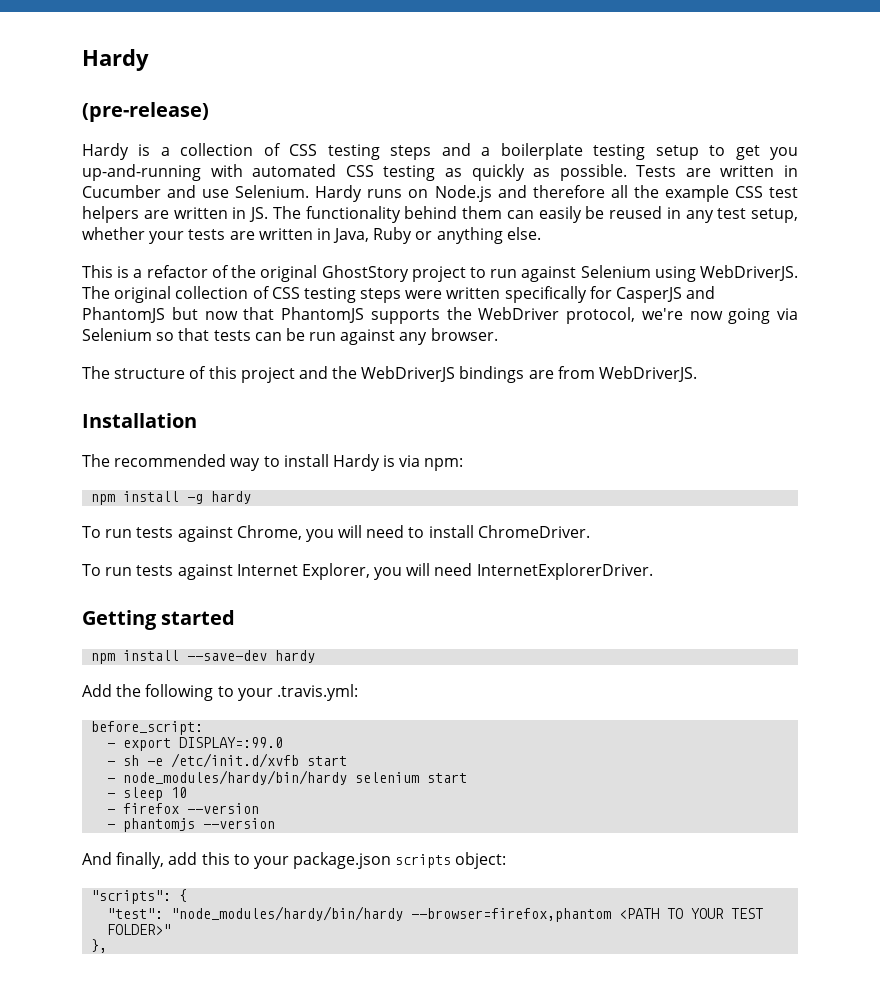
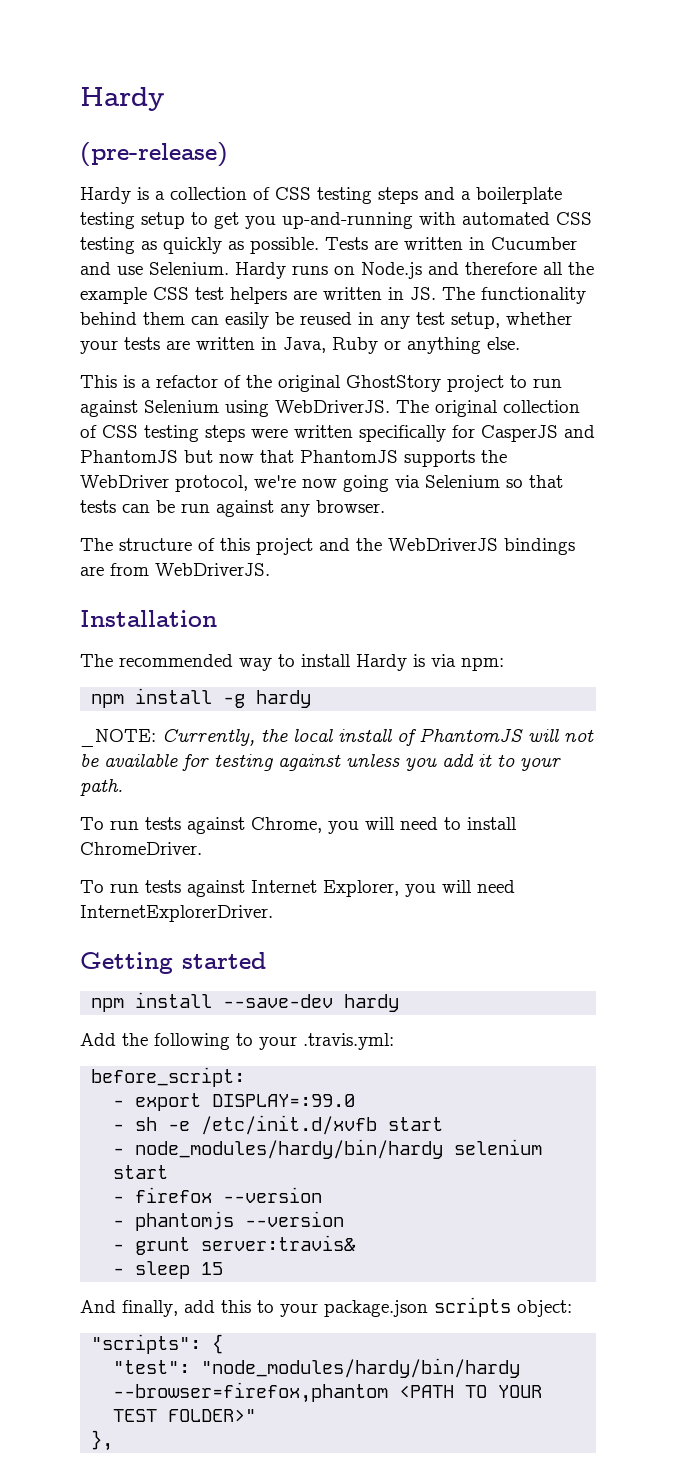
+ _NOTE: Currently, the local install of PhantomJS will not be available for testing against unless you add it to your path.
- - sleep 10
+ - grunt server:travis&
+ - sleep 15

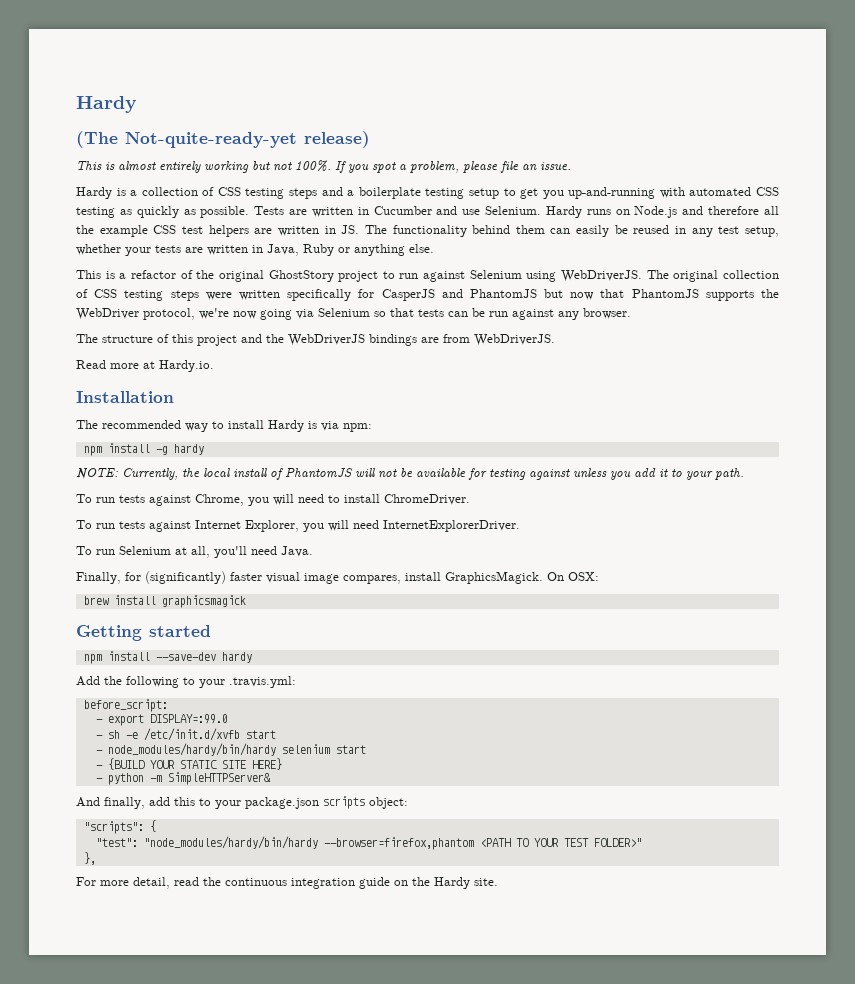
- (pre-release)
+ (The Not-quite-ready-yet release)
+ This is almost entirely working but not 100%. If you spot a problem, please file an issue.
+ Read more at Hardy.io.
- _NOTE: Currently, the local install of PhantomJS will not be available for testing against unless you add it to your path.
+ NOTE: Currently, the local install of PhantomJS will not be available for testing against unless you add it to your path.
+ To run Selenium at all, you'll need Java.
+ Finally, for (significantly) faster visual image compares, install GraphicsMagick. On OSX:
+ brew install graphicsmagick
- - firefox --version
- - phantomjs --version
- - grunt server:travis&
- - sleep 15
+ - {BUILD YOUR STATIC SITE HERE}
+ - python -m SimpleHTTPServer&
+ For more detail, read the continuous integration guide on the Hardy site.

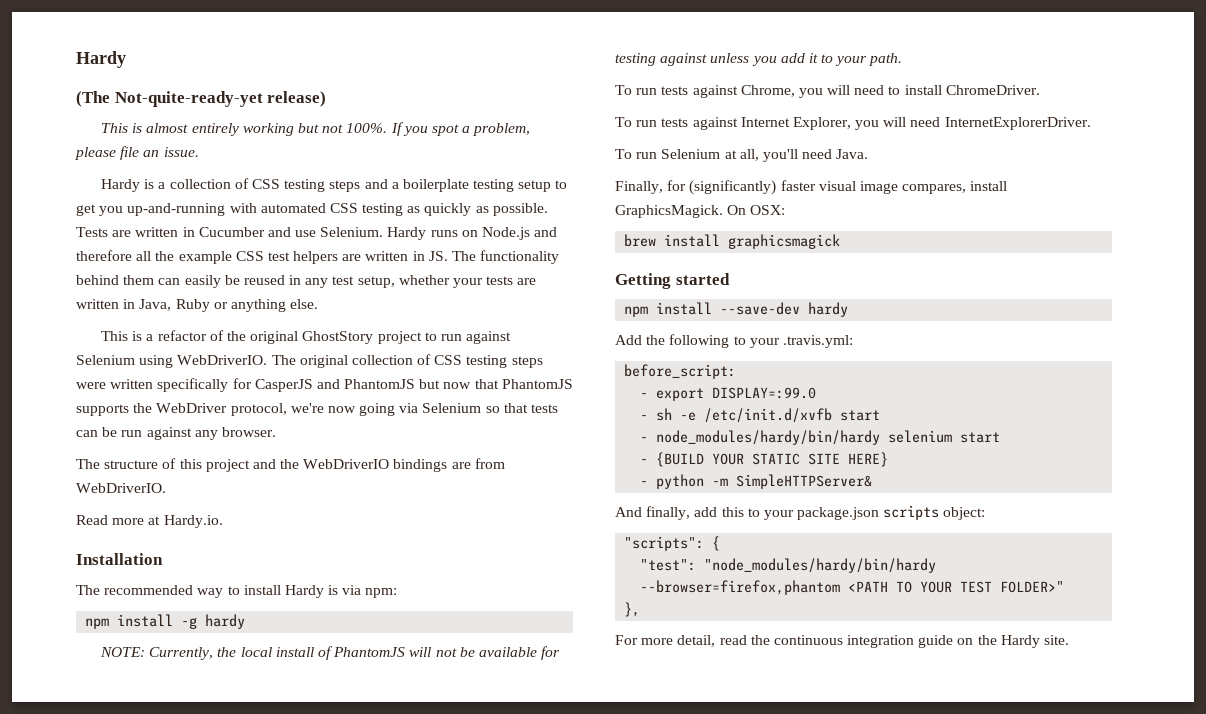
- This is a refactor of the original GhostStory project to run against Selenium using WebDriverJS.
+ This is a refactor of the original GhostStory project to run against Selenium using WebDriverIO.
- The structure of this project and the WebDriverJS bindings are from WebDriverJS.
+ The structure of this project and the WebDriverIO bindings are from WebDriverIO.

